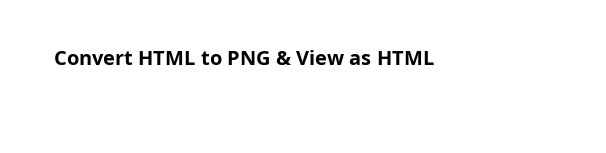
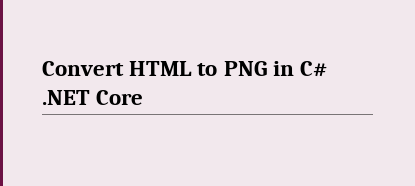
- Convert HTML to PNG & View as HTML
+ Convert HTML to PNG in C# .NET Core

